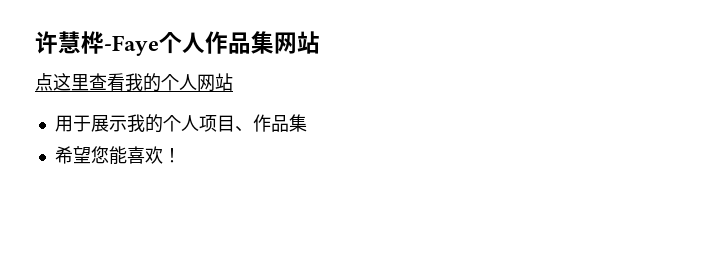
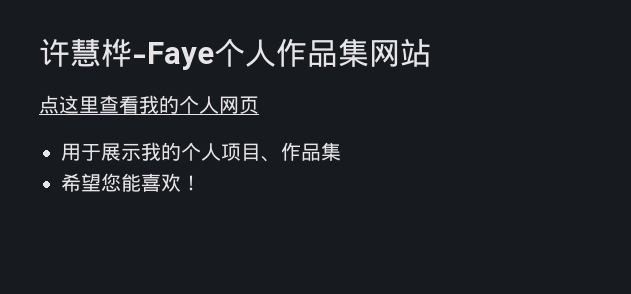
- 点这里查看我的个人网站
+ 点这里查看我的个人网页

